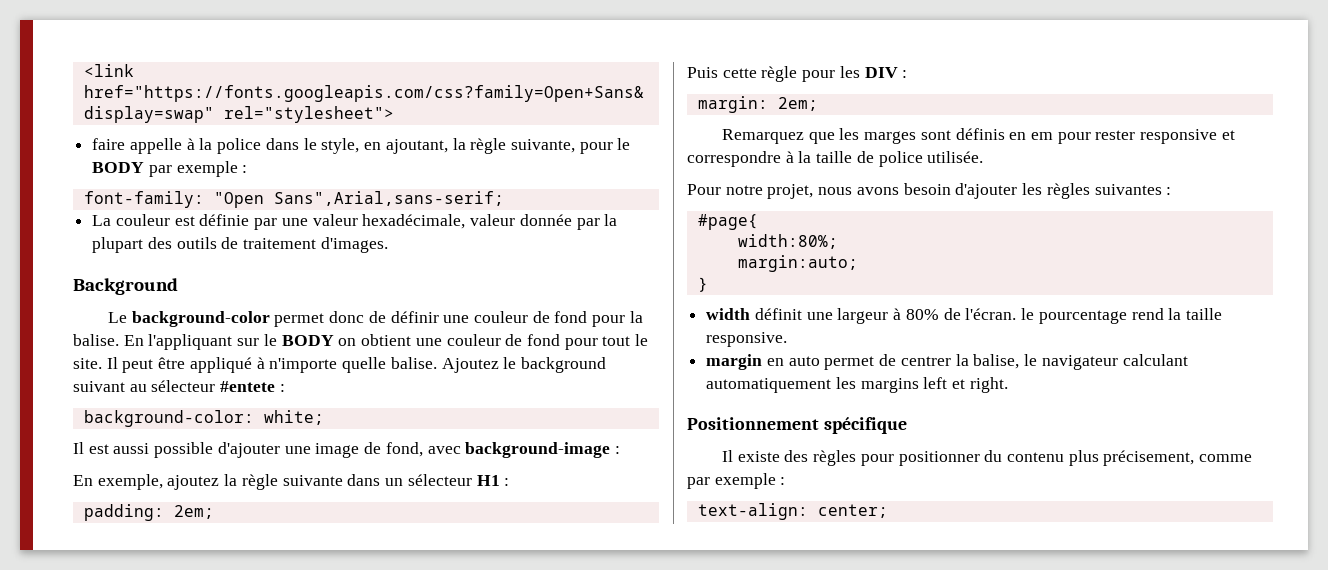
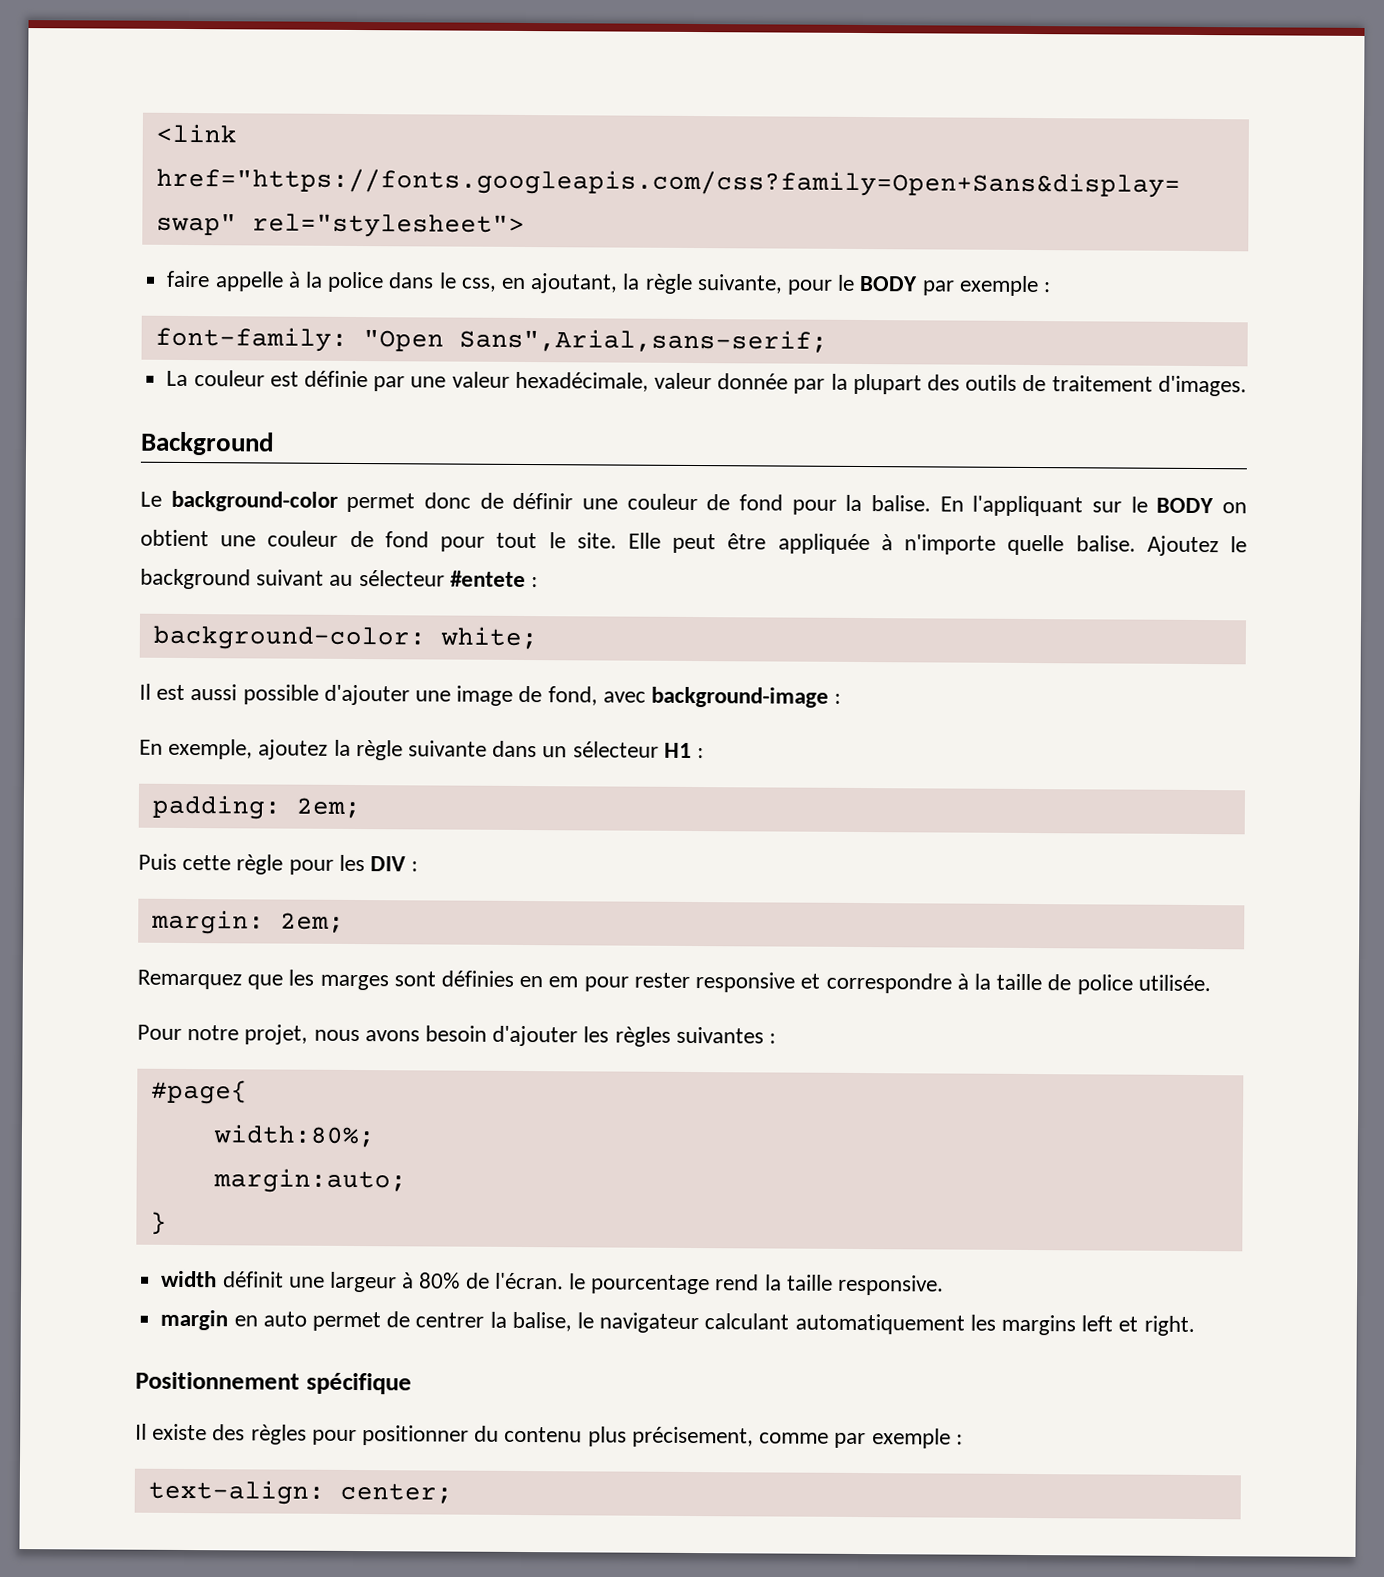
- faire appelle à la police dans le style, en ajoutant, la règle suivante, pour le BODY par exemple :
+ faire appelle à la police dans le css, en ajoutant, la règle suivante, pour le BODY par exemple :
- Il peut être appliqué à n'importe quelle balise.
+ Elle peut être appliquée à n'importe quelle balise.
- Remarquez que les marges sont définis en em pour rester responsive et correspondre à la taille de police utilisée.
+ Remarquez que les marges sont définies en em pour rester responsive et correspondre à la taille de police utilisée.

